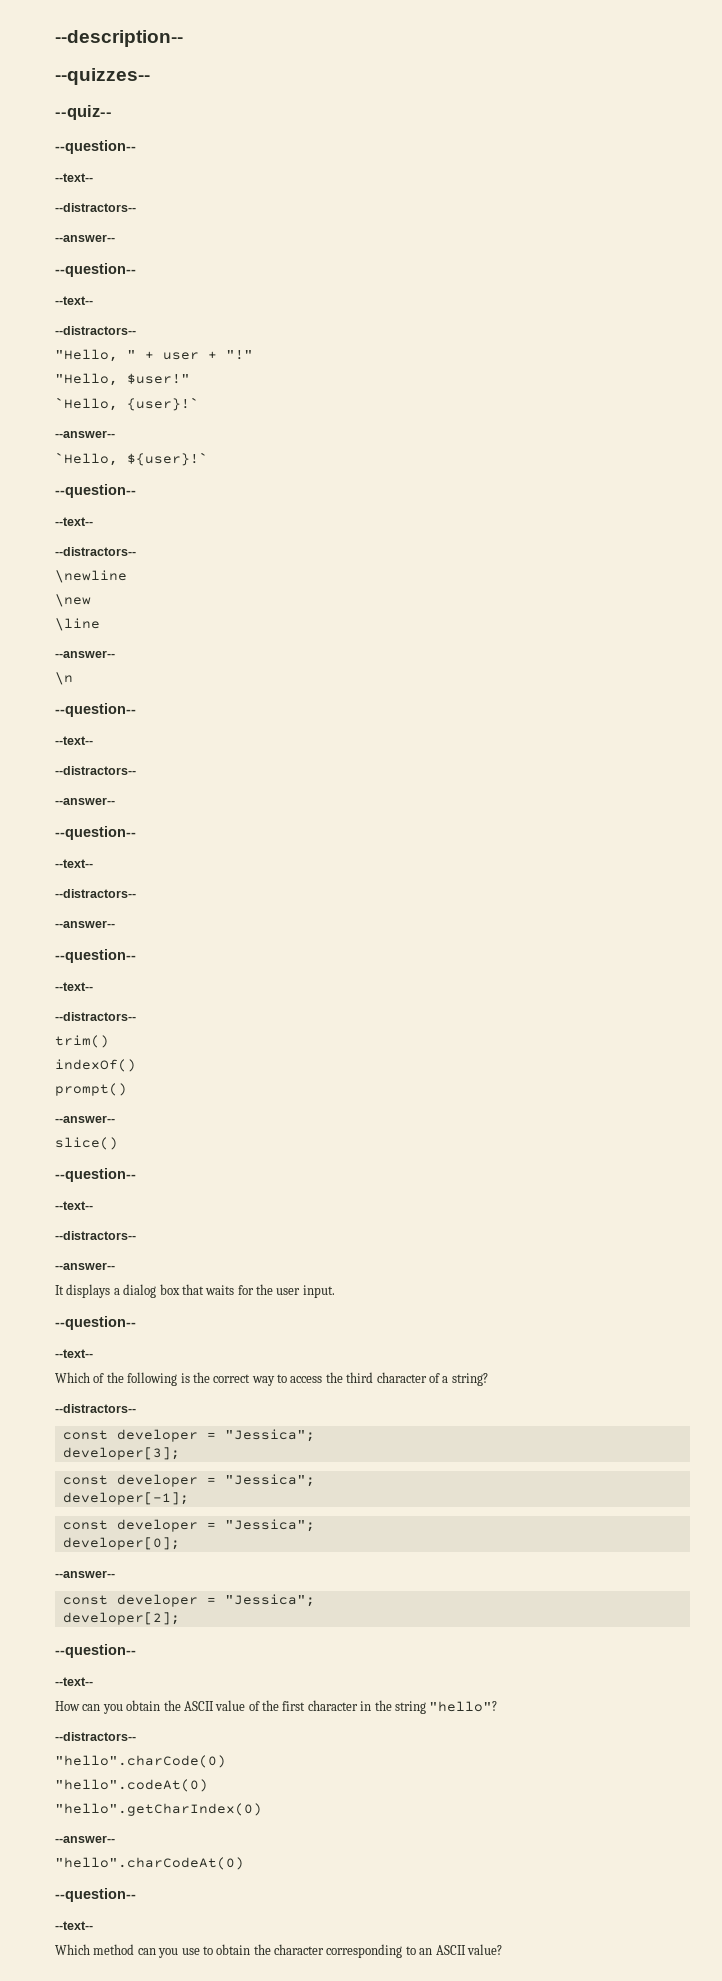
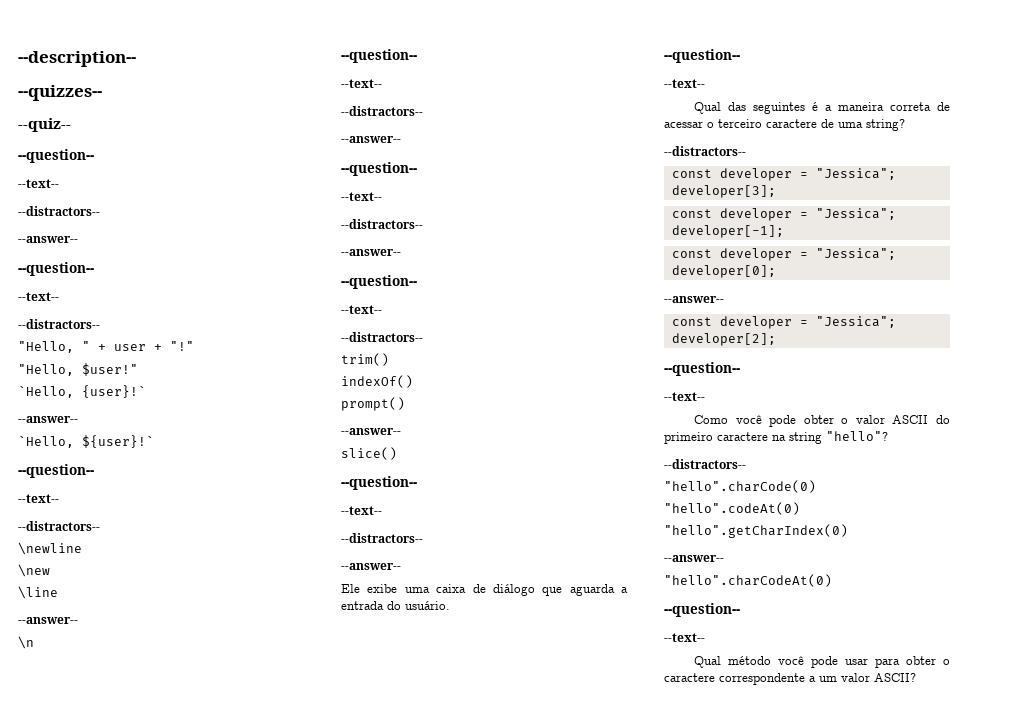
- It displays a dialog box that waits for the user input.
+ Ele exibe uma caixa de diálogo que aguarda a entrada do usuário.
  --question--
  --text--
- Which of the following is the correct way to access the third character of a string?
+ Qual das seguintes é a maneira correta de acessar o terceiro caractere de uma string?
- How can you obtain the ASCII value of the first character in the string "hello"?
+ Como você pode obter o valor ASCII do primeiro caractere na string "hello"?
- Which method can you use to obtain the character corresponding to an ASCII value?
+ Qual método você pode usar para obter o caractere correspondente a um valor ASCII?

